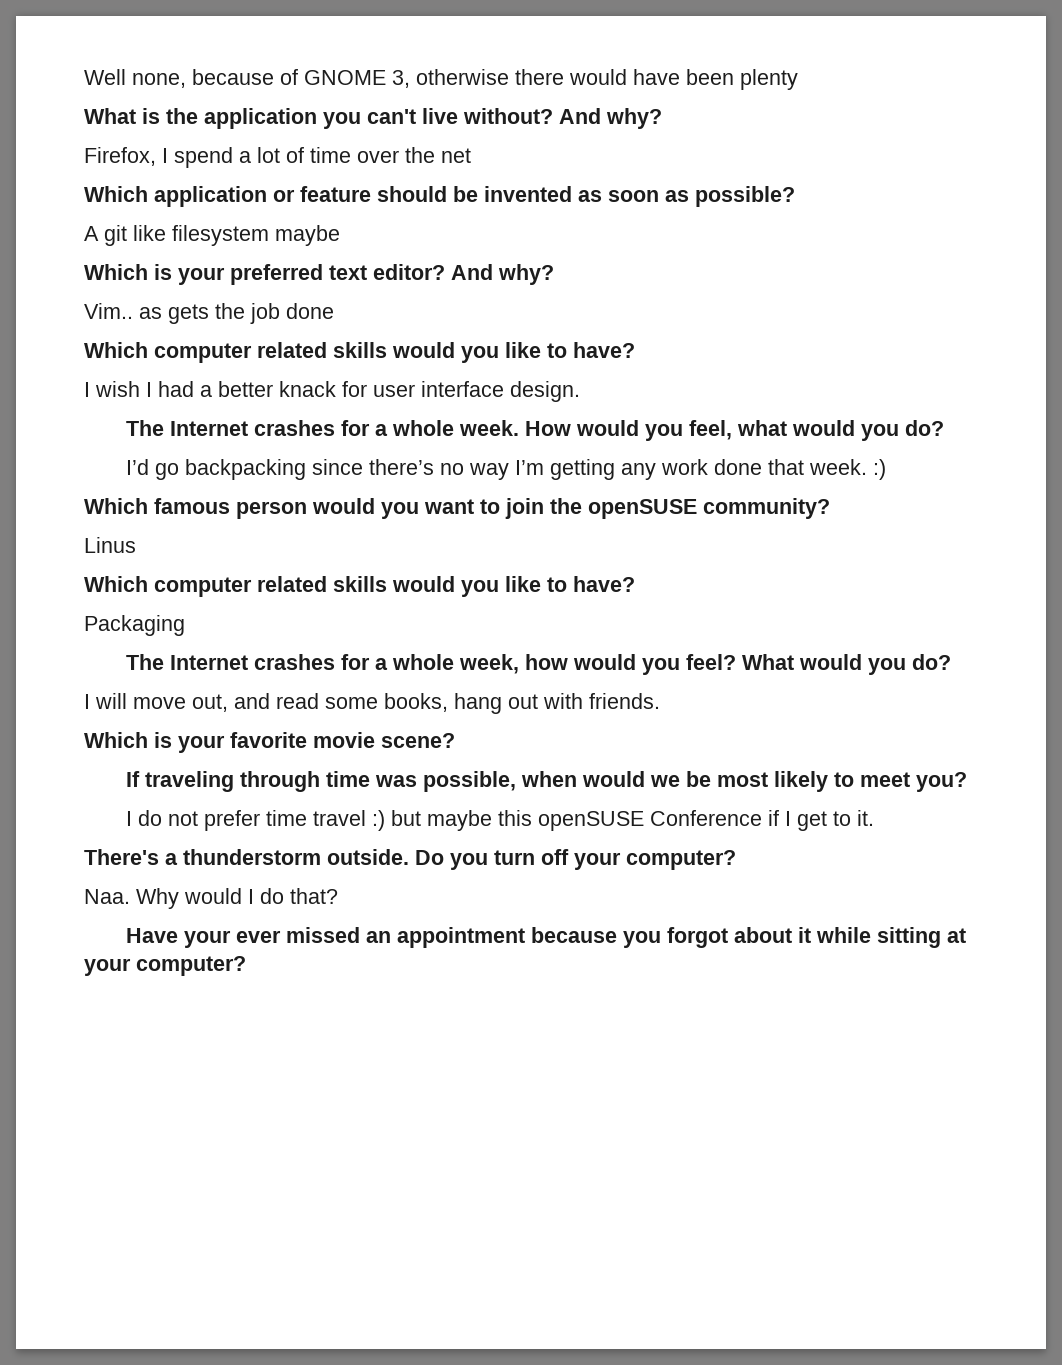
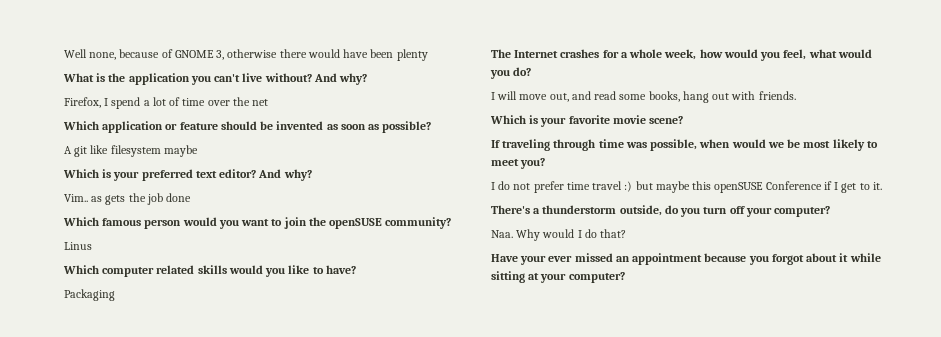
  Vim.. as gets the job done
- Which computer related skills would you like to have?
- I wish I had a better knack for user interface design.
- The Internet crashes for a whole week. How would you feel, what would you do?
- I’d go backpacking since there’s no way I’m getting any work done that week. :)
- The Internet crashes for a whole week, how would you feel? What would you do?
+ The Internet crashes for a whole week, how would you feel, what would you do?
- There's a thunderstorm outside. Do you turn off your computer?
+ There's a thunderstorm outside, do you turn off your computer?

